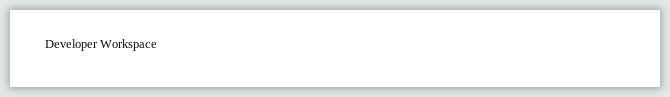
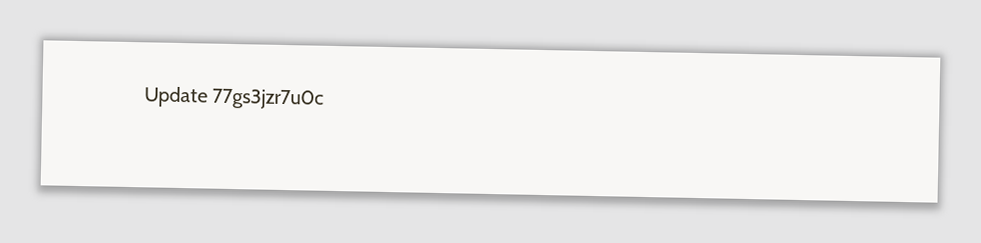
- Developer Workspace
+ Update 77gs3jzr7u0c

